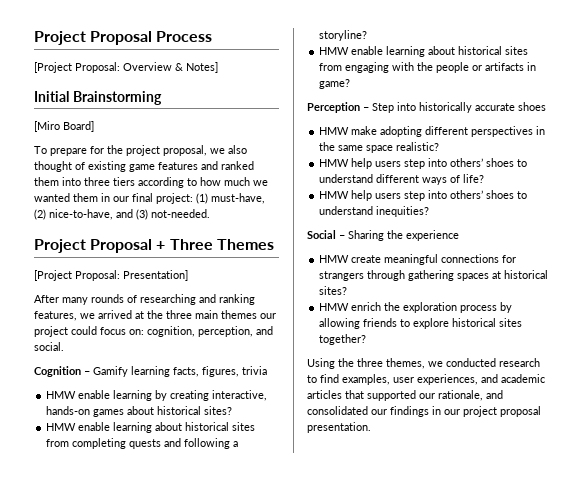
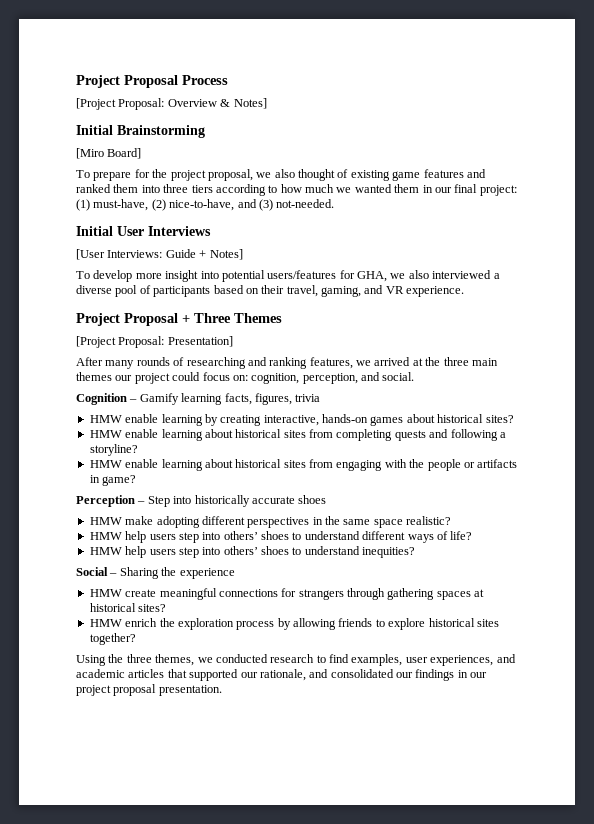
+ Initial User Interviews
+ [User Interviews: Guide + Notes]
+ To develop more insight into potential users/features for GHA, we also interviewed a diverse pool of participants based on their travel, gaming, and VR experience.

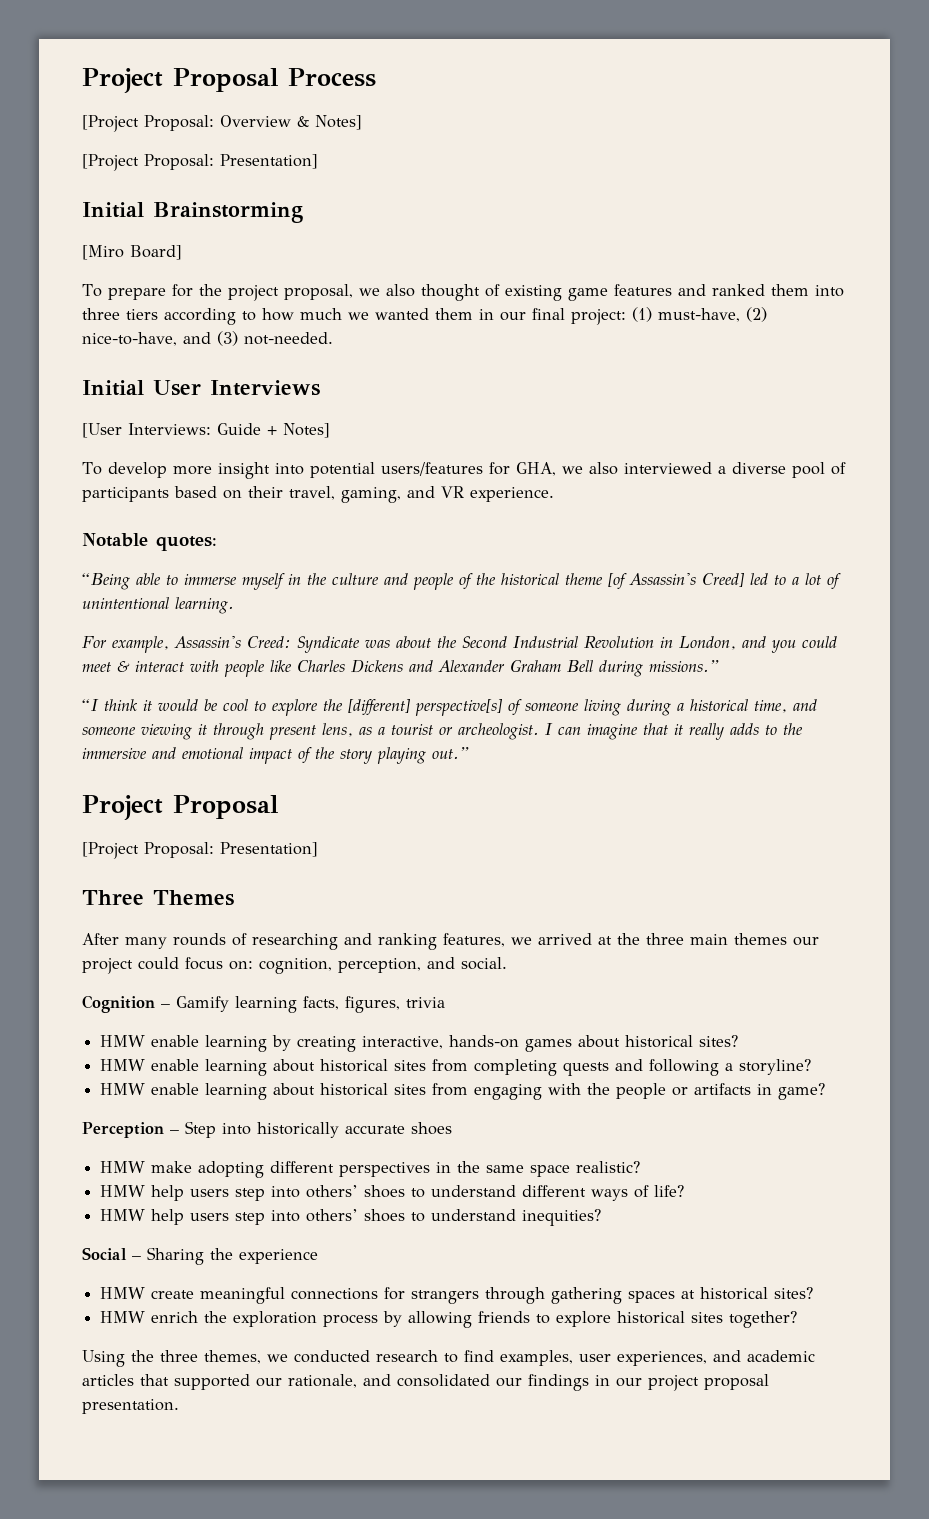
  [Project Proposal: Overview & Notes]
+ [Project Proposal: Presentation]
- Project Proposal + Three Themes
+ Notable quotes:
+ “Being able to immerse myself in the culture and people of the historical theme [of Assassin's Creed] led to a lot of unintentional learning.
+ For example, Assassin's Creed: Syndicate was about the Second Industrial Revolution in London, and you could meet & interact with people like Charles Dickens and Alexander Graham Bell during missions.”
+ “I think it would be cool to explore the [different] perspective[s] of someone living during a historical time, and someone viewing it through present lens, as a tourist or archeologist. I can imagine that it really adds to the immersive and emotional impact of the story playing out.”
+ Project Proposal
  [Project Proposal: Presentation]
+ Three Themes

